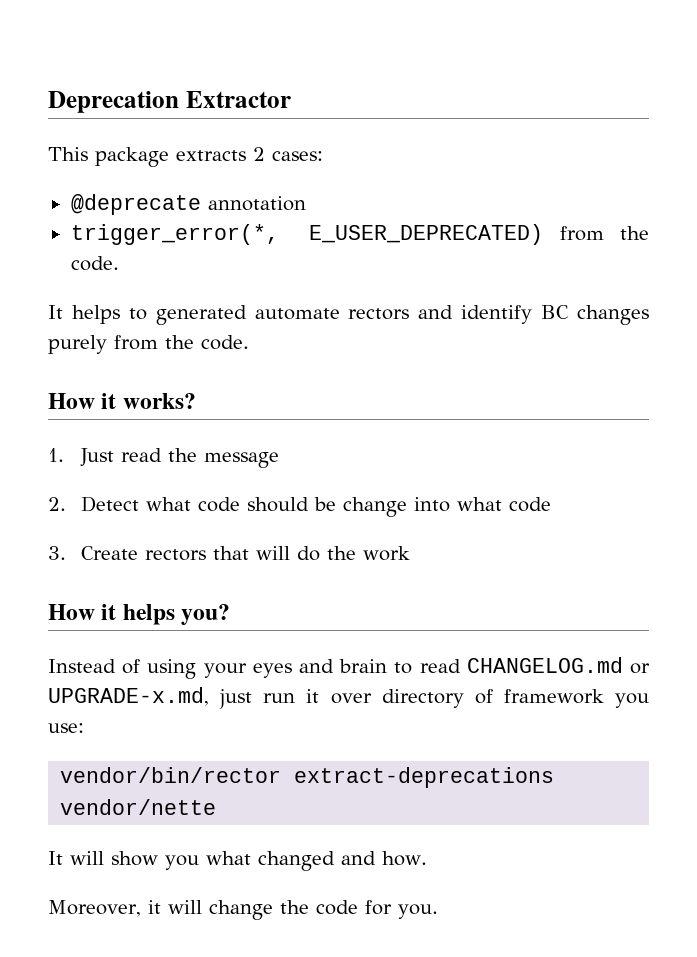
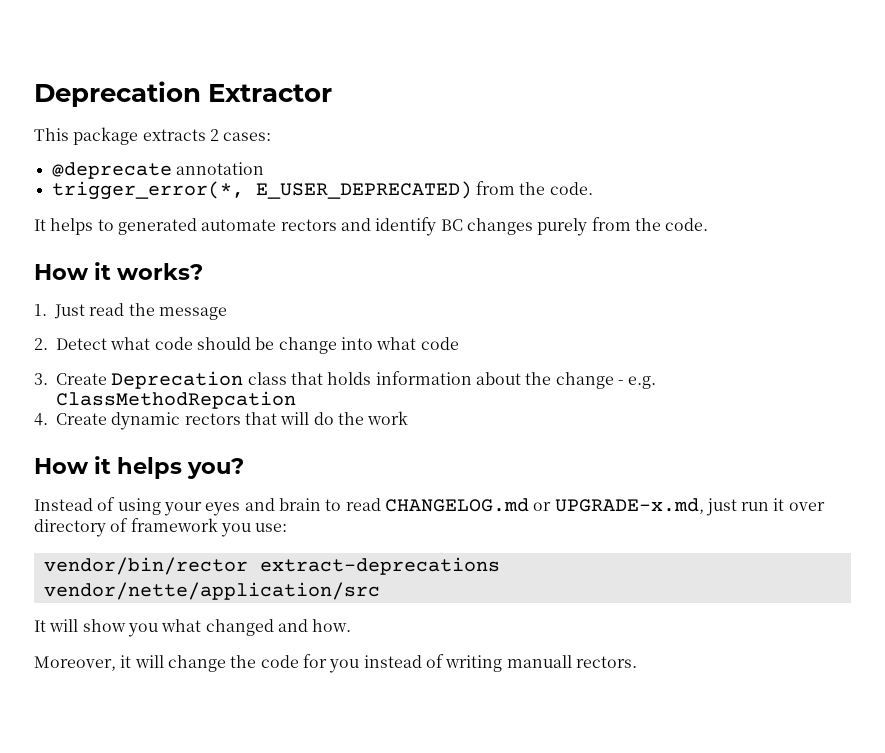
- 3. Create rectors that will do the work
+ 3. Create Deprecation class that holds information about the change - e.g. ClassMethodRepcation
+ 4. Create dynamic rectors that will do the work
- vendor/bin/rector extract-deprecations vendor/nette
+ vendor/bin/rector extract-deprecations vendor/nette/application/src
- Moreover, it will change the code for you.
+ Moreover, it will change the code for you instead of writing manuall rectors.

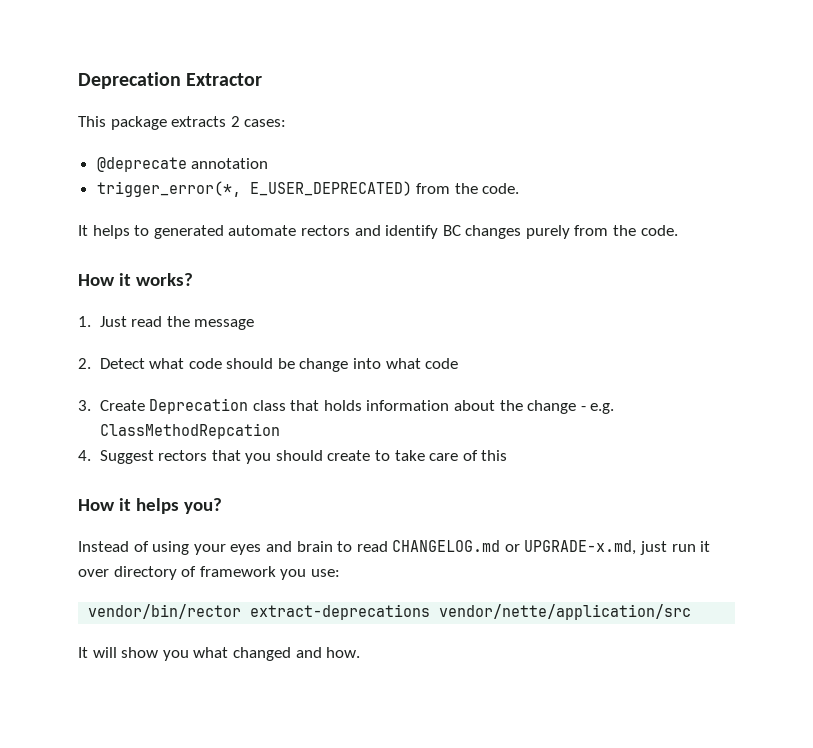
- 4. Create dynamic rectors that will do the work
+ 4. Suggest rectors that you should create to take care of this
- Moreover, it will change the code for you instead of writing manuall rectors.

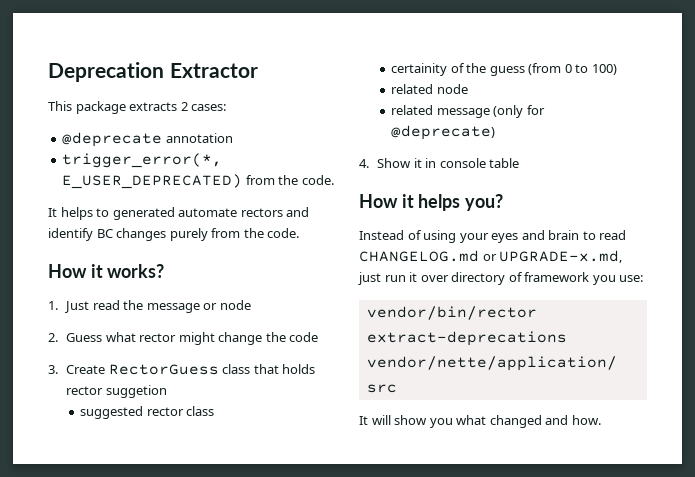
- 1. Just read the message
+ 1. Just read the message or node
- 2. Detect what code should be change into what code
+ 2. Guess what rector might change the code
- 3. Create Deprecation class that holds information about the change - e.g. ClassMethodRepcation
- 4. Suggest rectors that you should create to take care of this
+ 3. Create RectorGuess class that holds rector suggetion
+ suggested rector class
+ certainity of the guess (from 0 to 100)
+ related node
+ related message (only for @deprecate)
+ 4. Show it in console table

